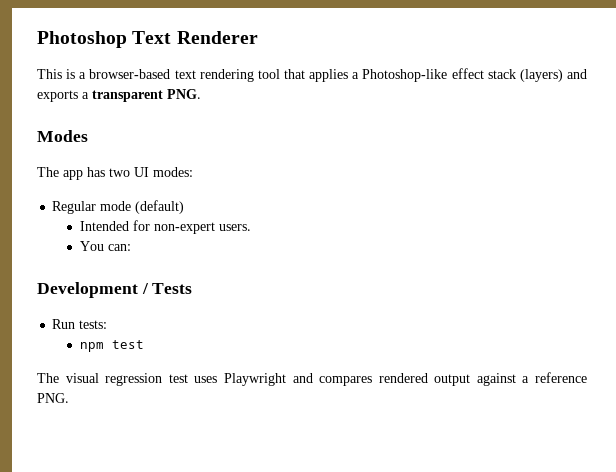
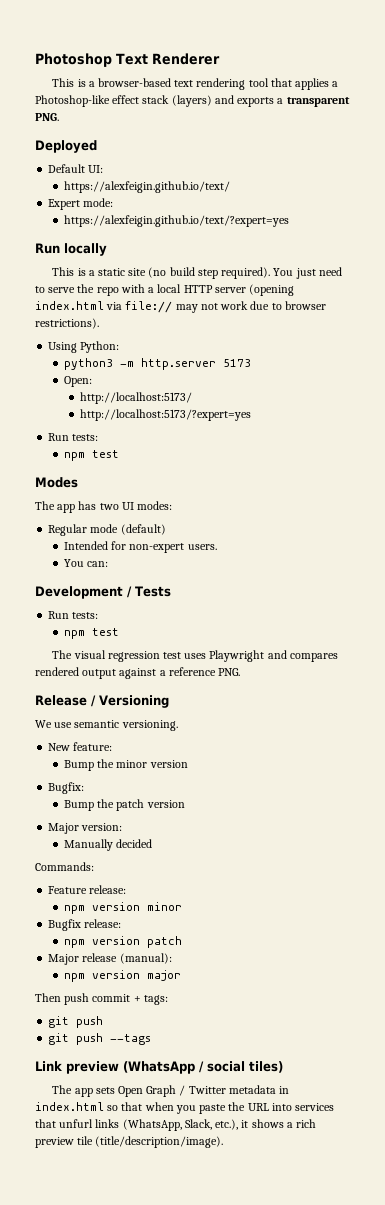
+ Deployed
+ Default UI:
+ https://alexfeigin.github.io/text/
+ Expert mode:
+ https://alexfeigin.github.io/text/?expert=yes
+ Run locally
+ This is a static site (no build step required). You just need to serve the repo with a local HTTP server (opening index.html via file:// may not work due to browser restrictions).
+ Using Python:
+ python3 -m http.server 5173
+ Open:
+ http://localhost:5173/
+ http://localhost:5173/?expert=yes
+ Run tests:
+ npm test
+ Release / Versioning
+ We use semantic versioning.
+ New feature:
+ Bump the minor version
+ Bugfix:
+ Bump the patch version
+ Major version:
+ Manually decided
+ Commands:
+ Feature release:
+ npm version minor
+ Bugfix release:
+ npm version patch
+ Major release (manual):
+ npm version major
+ Then push commit + tags:
+ git push
+ git push --tags
+ Link preview (WhatsApp / social tiles)
+ The app sets Open Graph / Twitter metadata in index.html so that when you paste the URL into services that unfurl links (WhatsApp, Slack, etc.), it shows a rich preview tile (title/description/image).

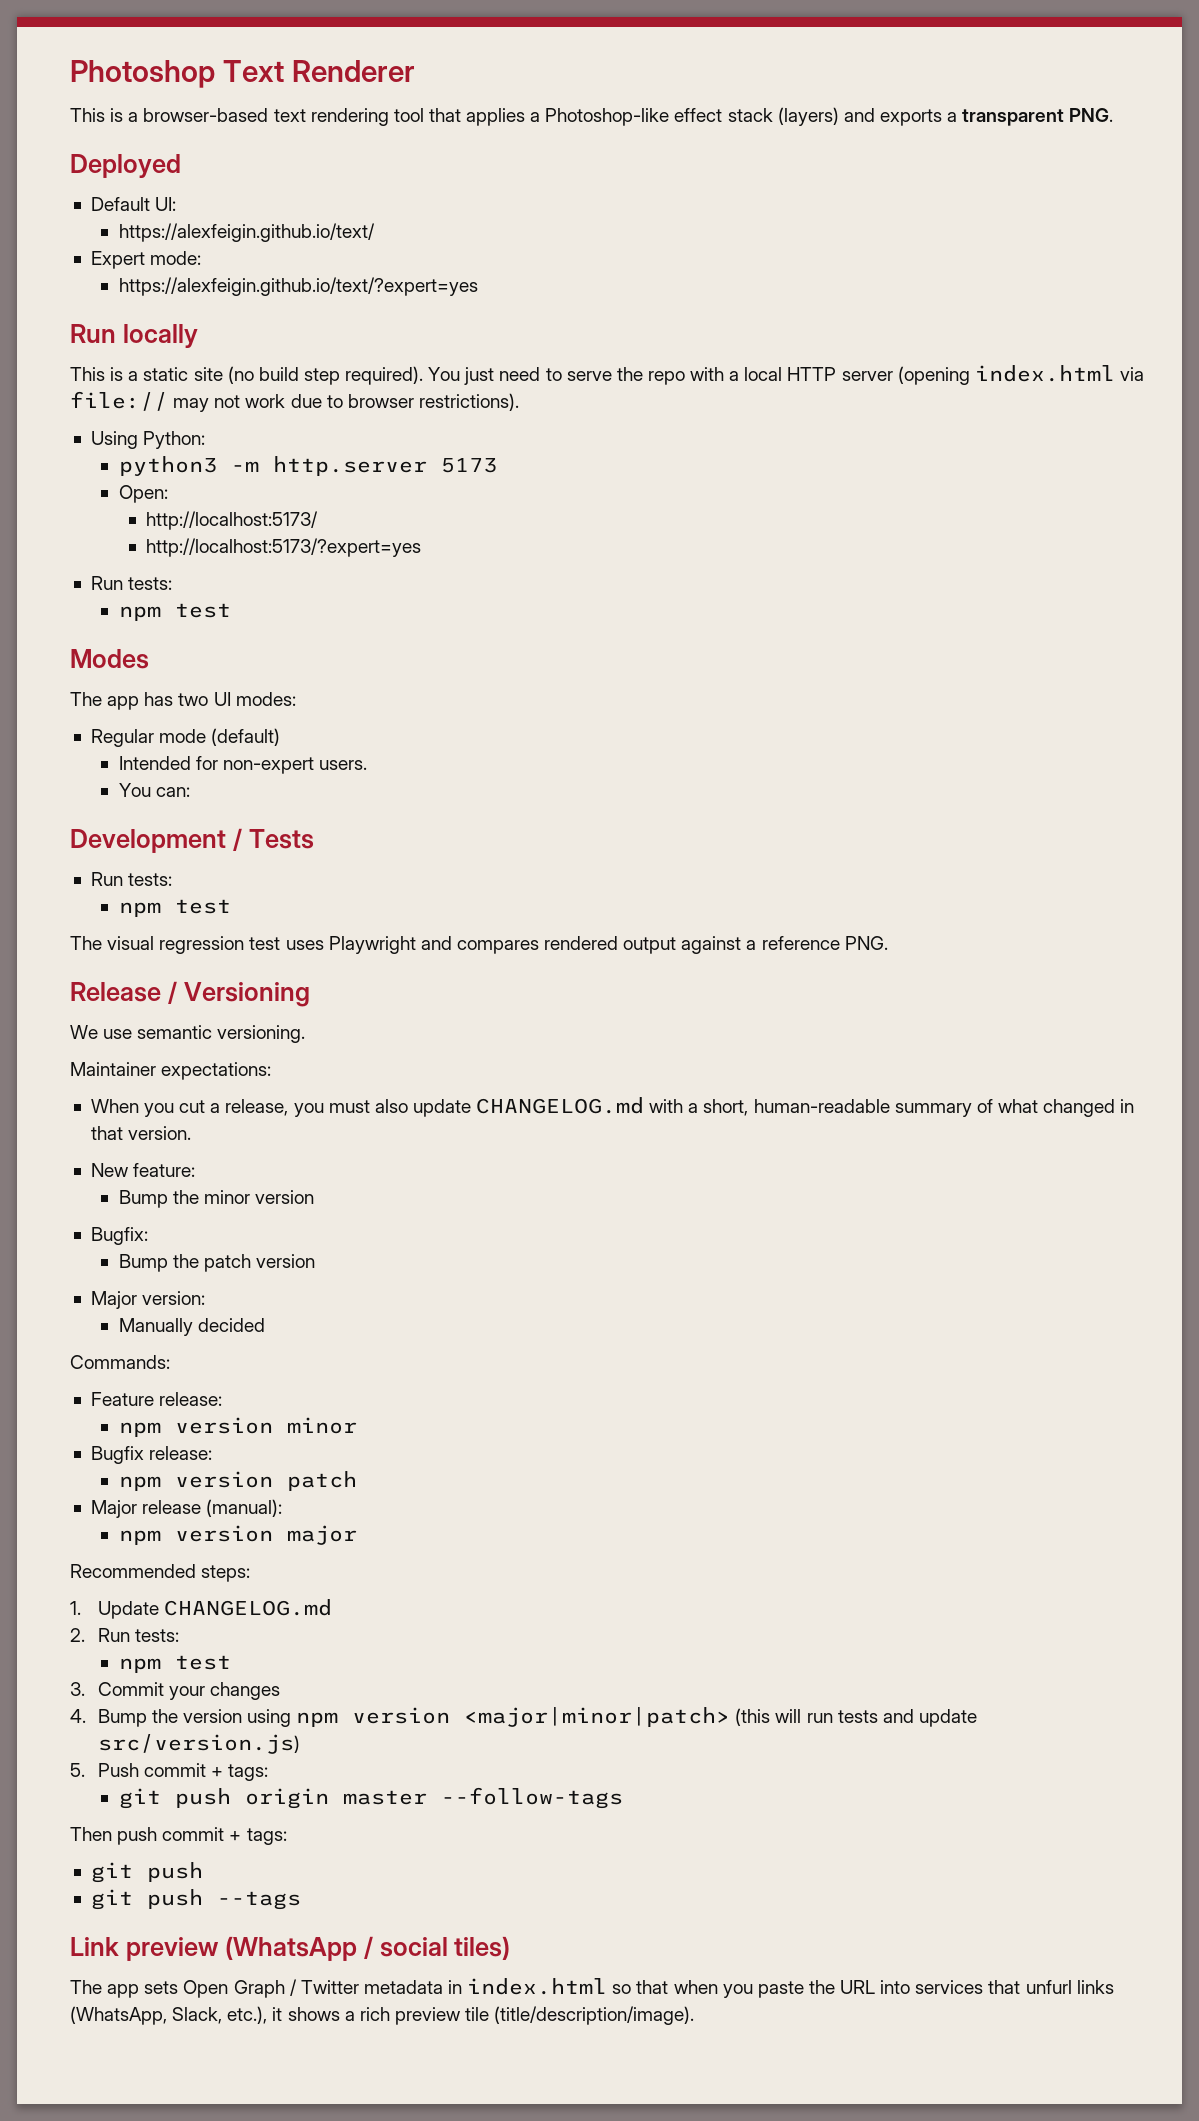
+ Maintainer expectations:
+ When you cut a release, you must also update CHANGELOG.md with a short, human-readable summary of what changed in that version.
+ Recommended steps:
+ 1. Update CHANGELOG.md
+ 2. Run tests:
+ npm test
+ 3. Commit your changes
+ 4. Bump the version using npm version <major|minor|patch> (this will run tests and update src/version.js)
+ 5. Push commit + tags:
+ git push origin master --follow-tags

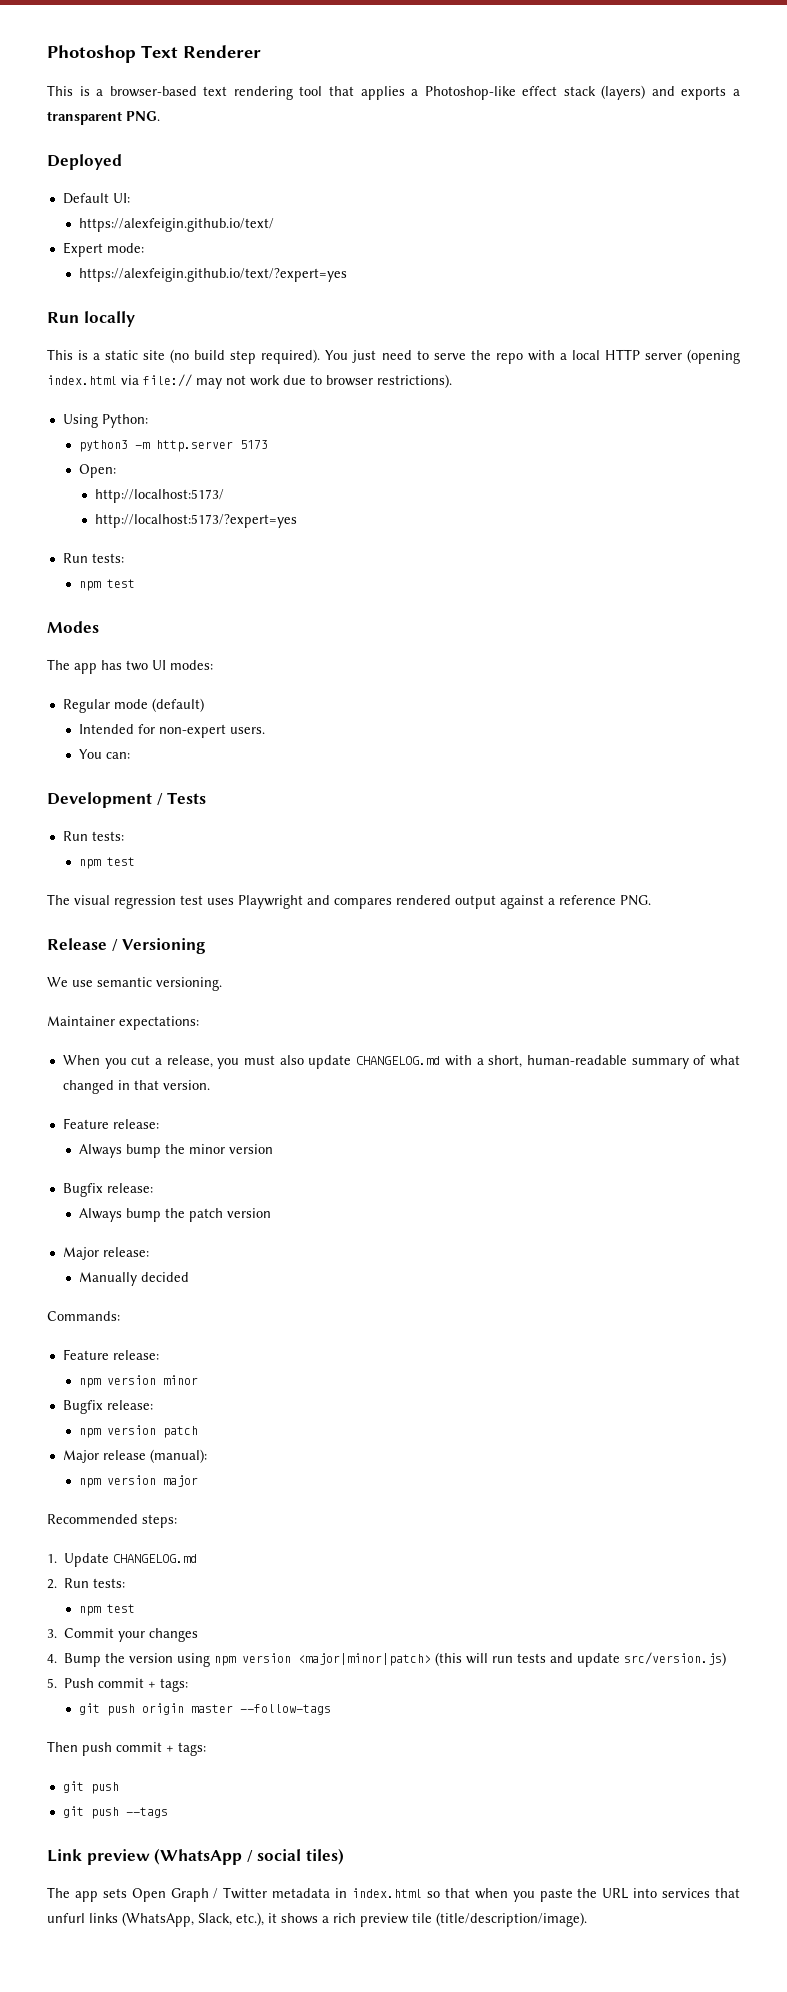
  When you cut a release, you must also update CHANGELOG.md with a short, human-readable summary of what changed in that version.
- New feature:
- Bump the minor version
- Bugfix:
- Bump the patch version
+ Feature release:
+ Always bump the minor version
+ Bugfix release:
+ Always bump the patch version
- Major version:
+ Major release:

